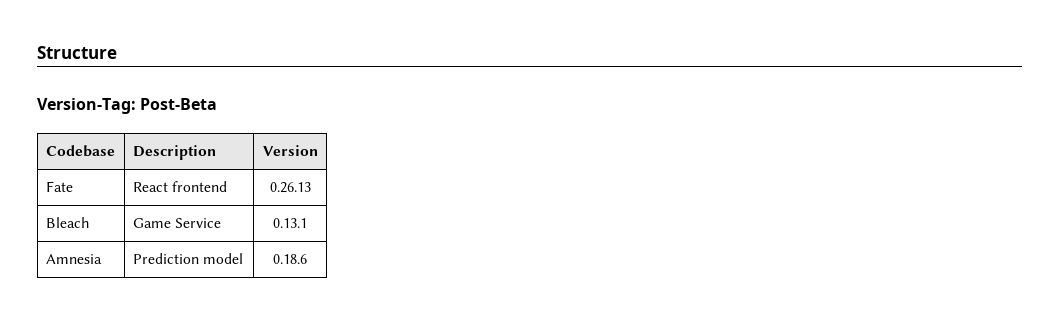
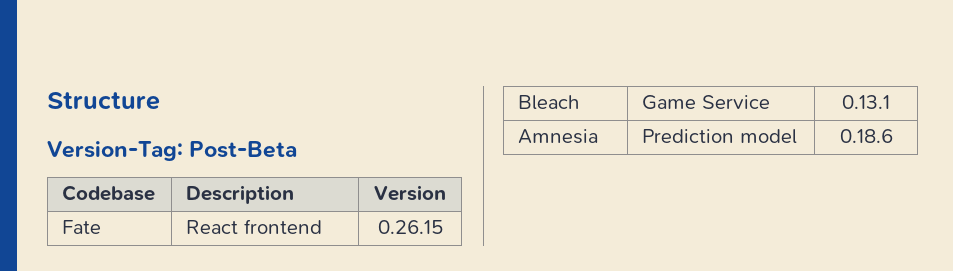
- Fate | React frontend | 0.26.13
+ Fate | React frontend | 0.26.15

